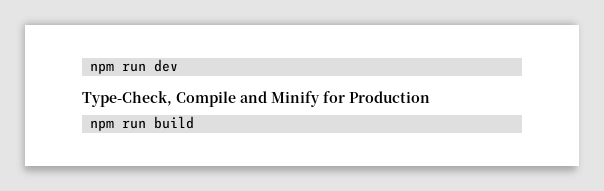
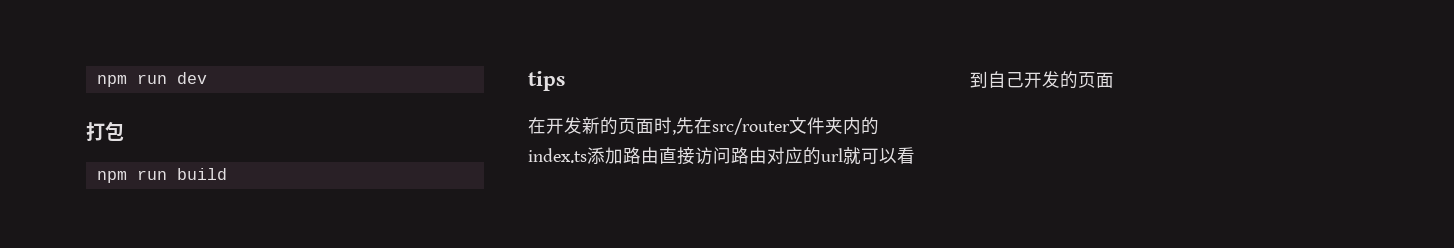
- Type-Check, Compile and Minify for Production
+ 打包
  npm run build
+ tips
+ 在开发新的页面时,先在src/router文件夹内的index.ts添加路由直接访问路由对应的url就可以看到自己开发的页面

